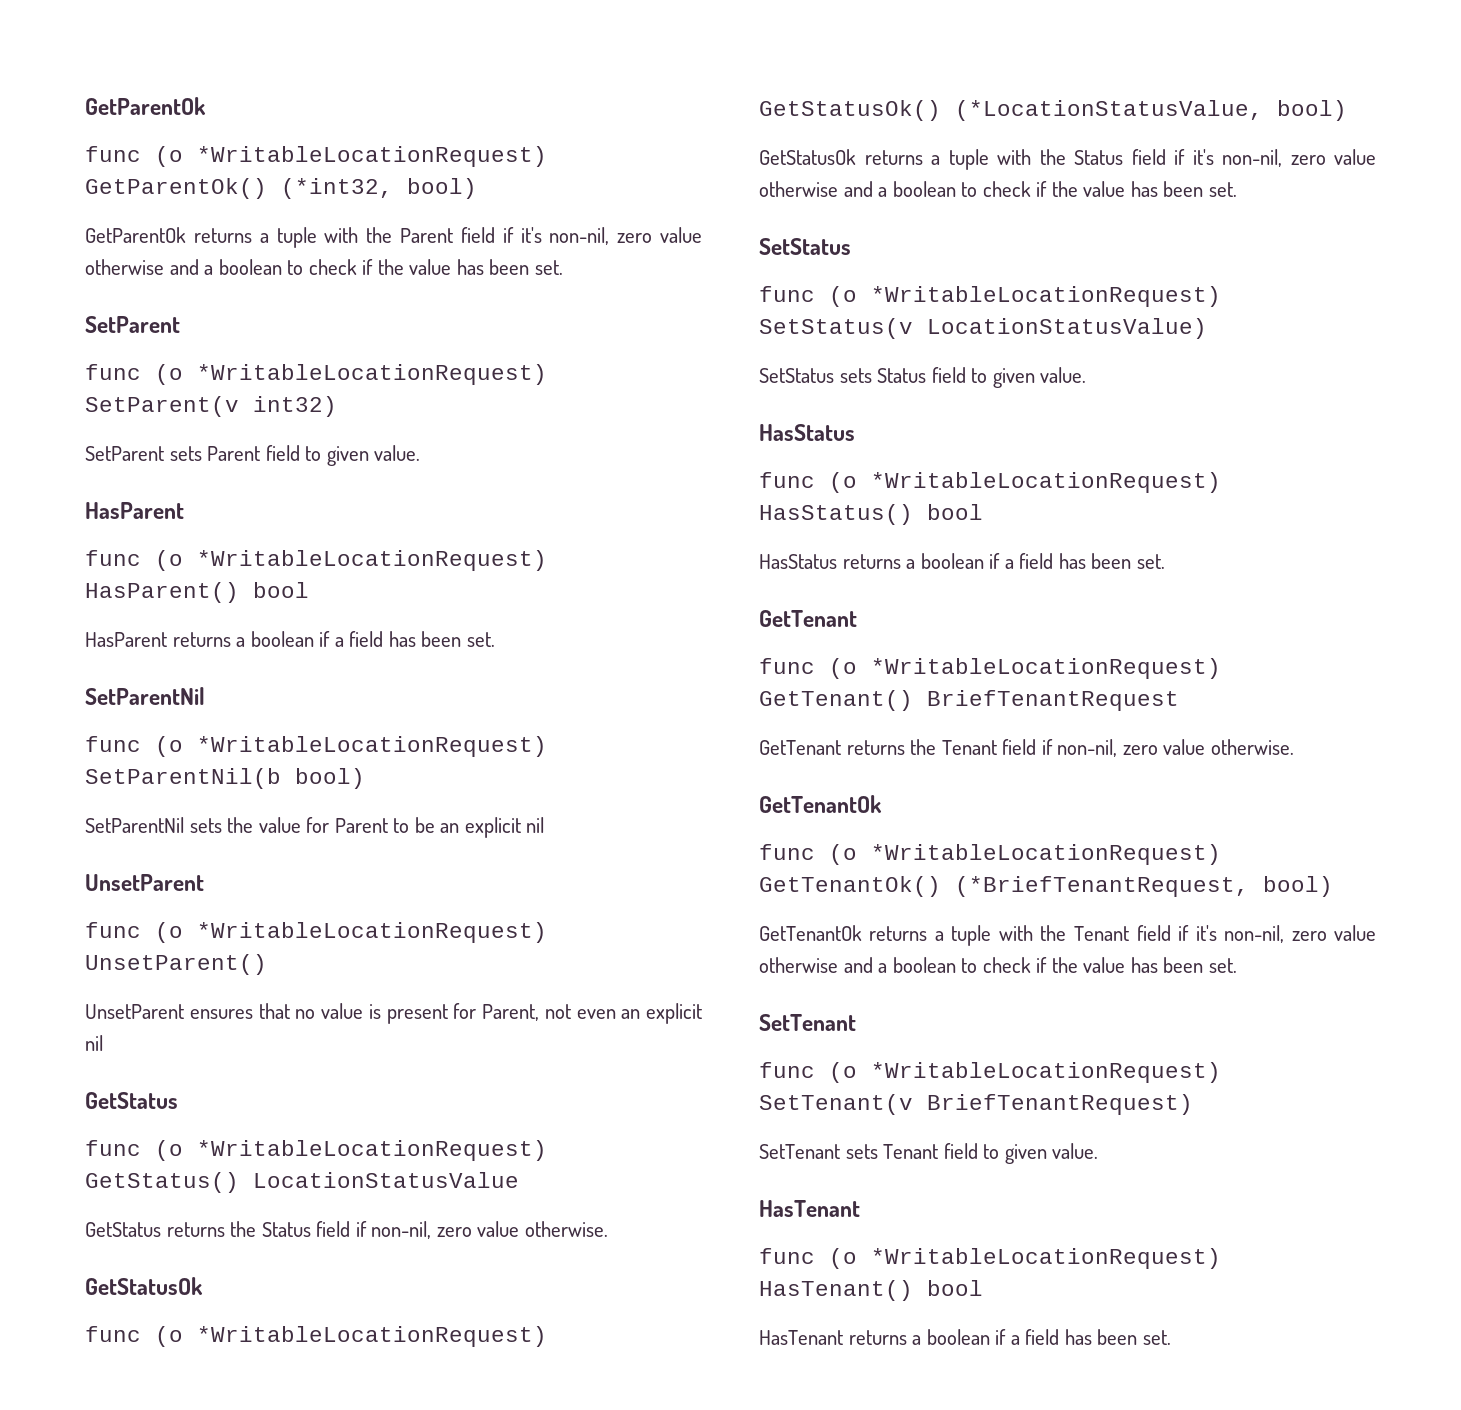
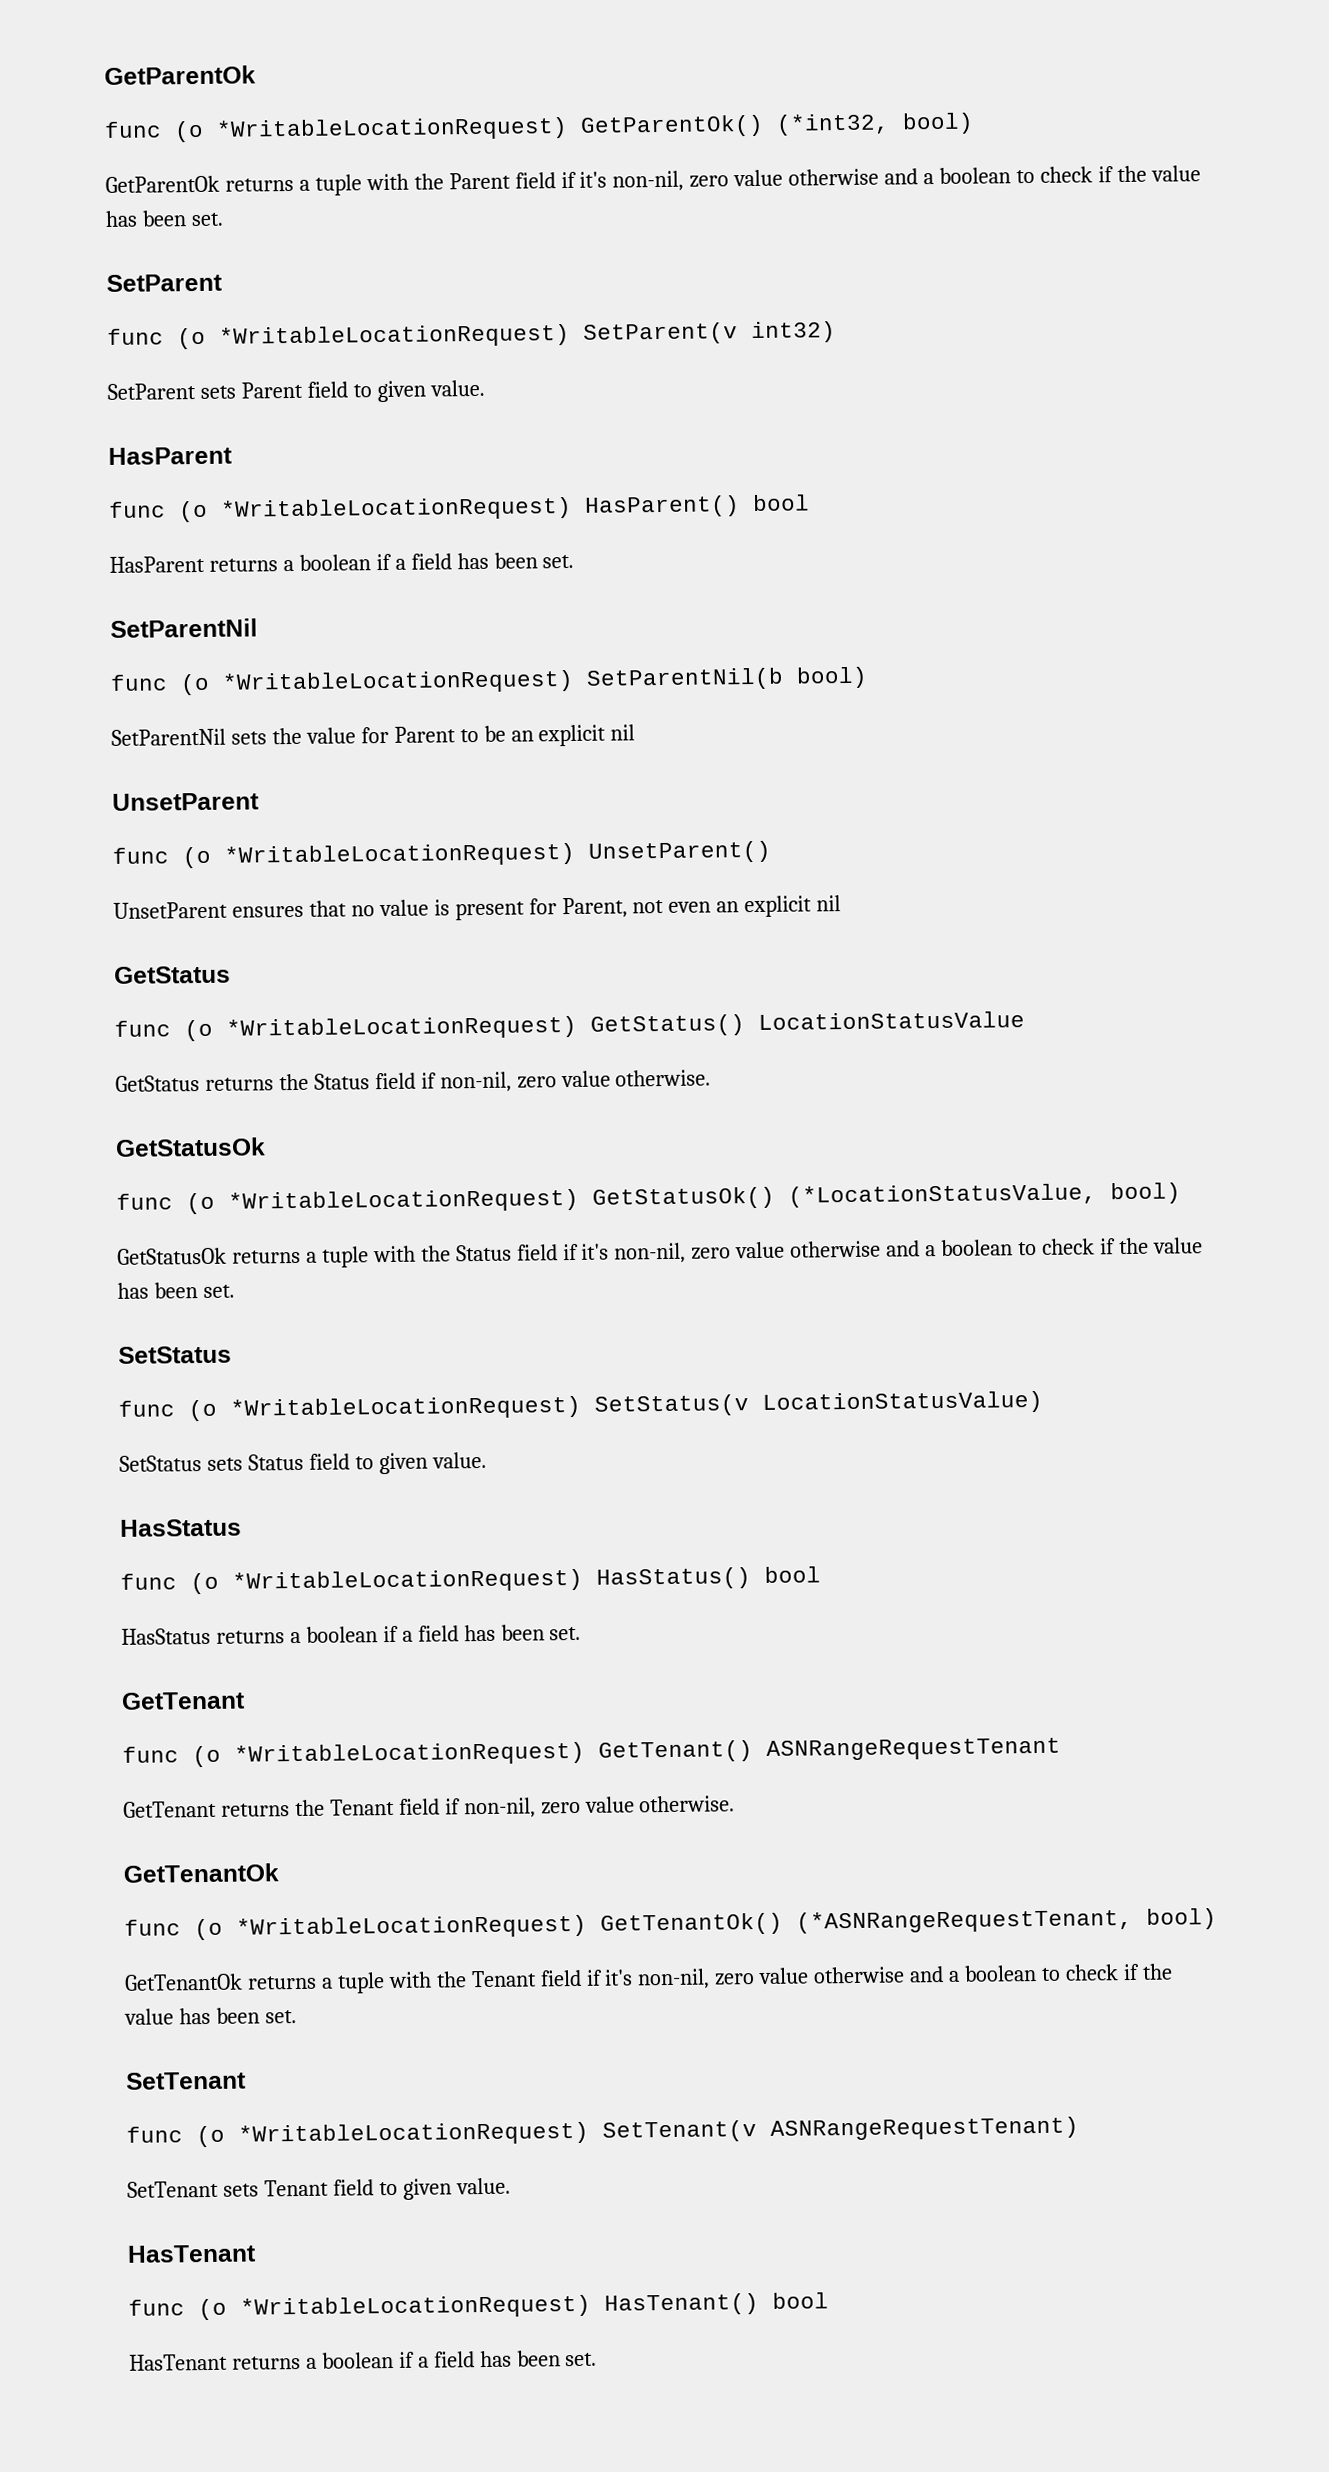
- func (o *WritableLocationRequest) GetTenant() BriefTenantRequest
+ func (o *WritableLocationRequest) GetTenant() ASNRangeRequestTenant
- func (o *WritableLocationRequest) GetTenantOk() (*BriefTenantRequest, bool)
+ func (o *WritableLocationRequest) GetTenantOk() (*ASNRangeRequestTenant, bool)
- func (o *WritableLocationRequest) SetTenant(v BriefTenantRequest)
+ func (o *WritableLocationRequest) SetTenant(v ASNRangeRequestTenant)

